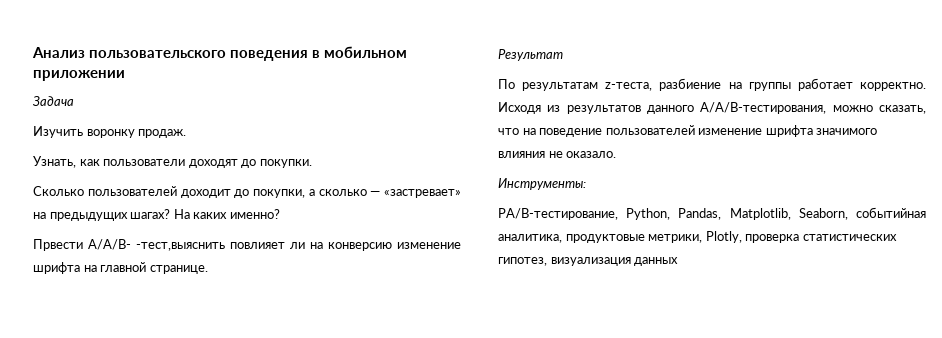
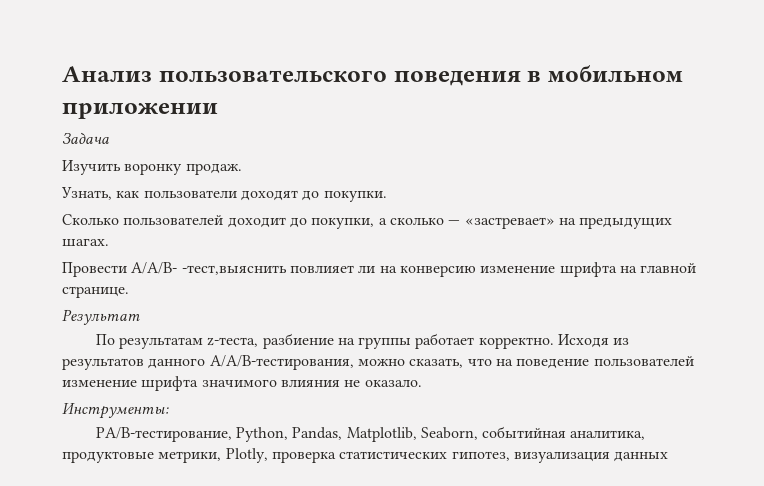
- Сколько пользователей доходит до покупки, а сколько — «застревает» на предыдущих шагах? На каких именно?
- Првести A/A/B- -тест,выяснить повлияет ли на конверсию изменение шрифта на главной странице.
+ Сколько пользователей доходит до покупки, а сколько — «застревает» на предыдущих шагах.
+ Провести A/A/B- -тест,выяснить повлияет ли на конверсию изменение шрифта на главной странице.

